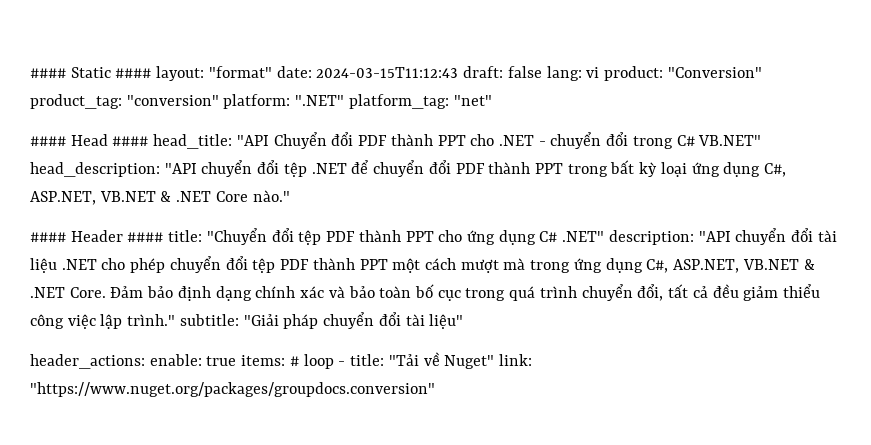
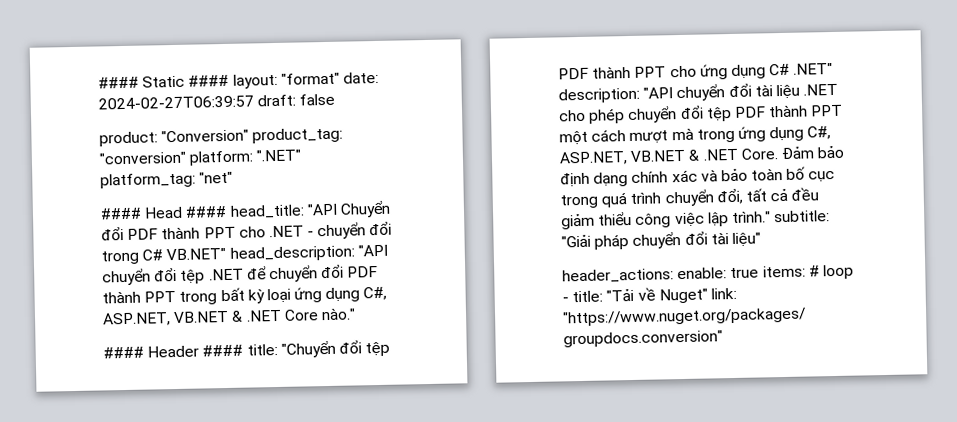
- #### Static #### layout: "format" date: 2024-03-15T11:12:43 draft: false lang: vi product: "Conversion" product_tag: "conversion" platform: ".NET" platform_tag: "net"
+ #### Static #### layout: "format" date: 2024-02-27T06:39:57 draft: false
+ product: "Conversion" product_tag: "conversion" platform: ".NET" platform_tag: "net"

